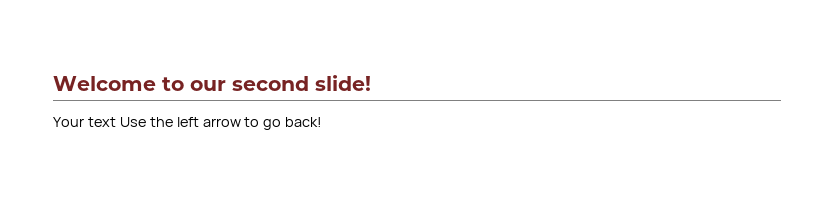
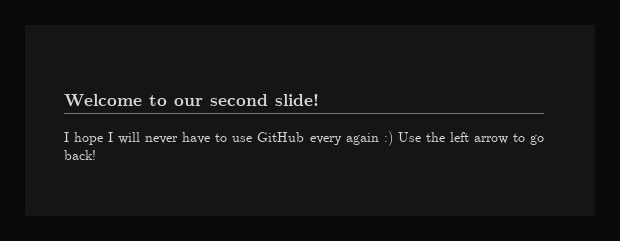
- Your text Use the left arrow to go back!
+ I hope I will never have to use GitHub every again :) Use the left arrow to go back!

